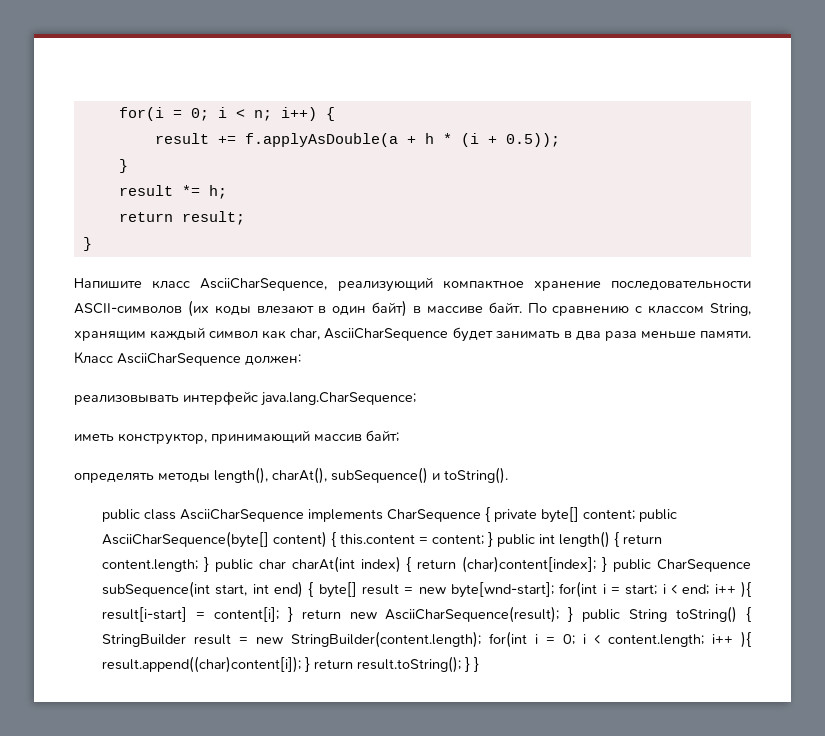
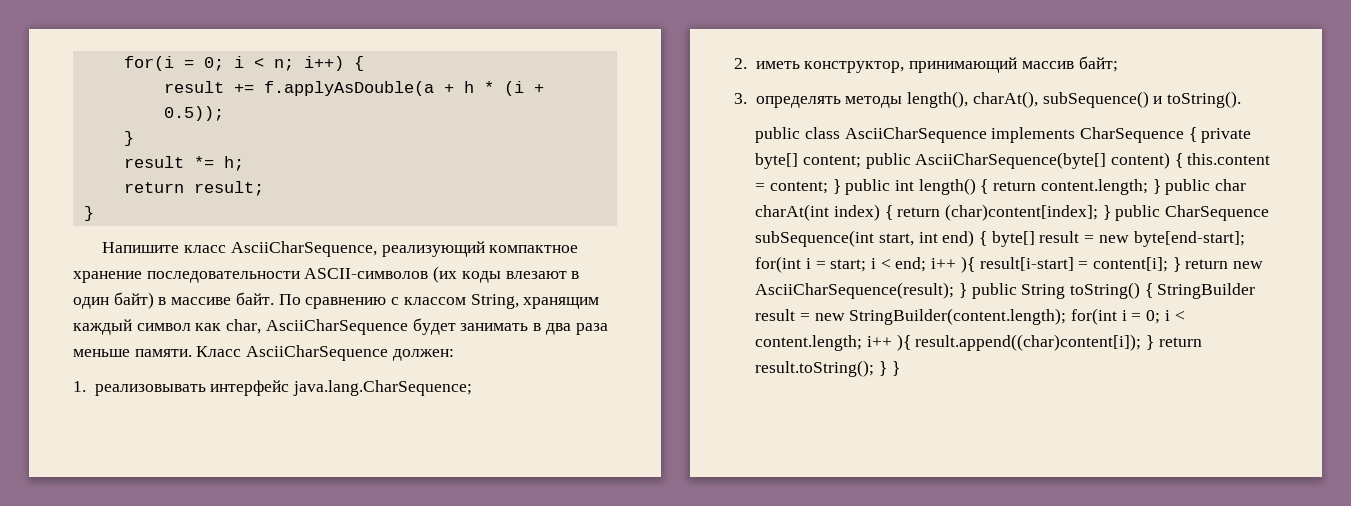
- реализовывать интерфейс java.lang.CharSequence;
+ 1. реализовывать интерфейс java.lang.CharSequence;
- иметь конструктор, принимающий массив байт;
+ 2. иметь конструктор, принимающий массив байт;
- определять методы length(), charAt(), subSequence() и toString().
+ 3. определять методы length(), charAt(), subSequence() и toString().
- } public CharSequence subSequence(int start, int end) { byte[] result = new byte[wnd-start];
+ } public CharSequence subSequence(int start, int end) { byte[] result = new byte[end-start];

